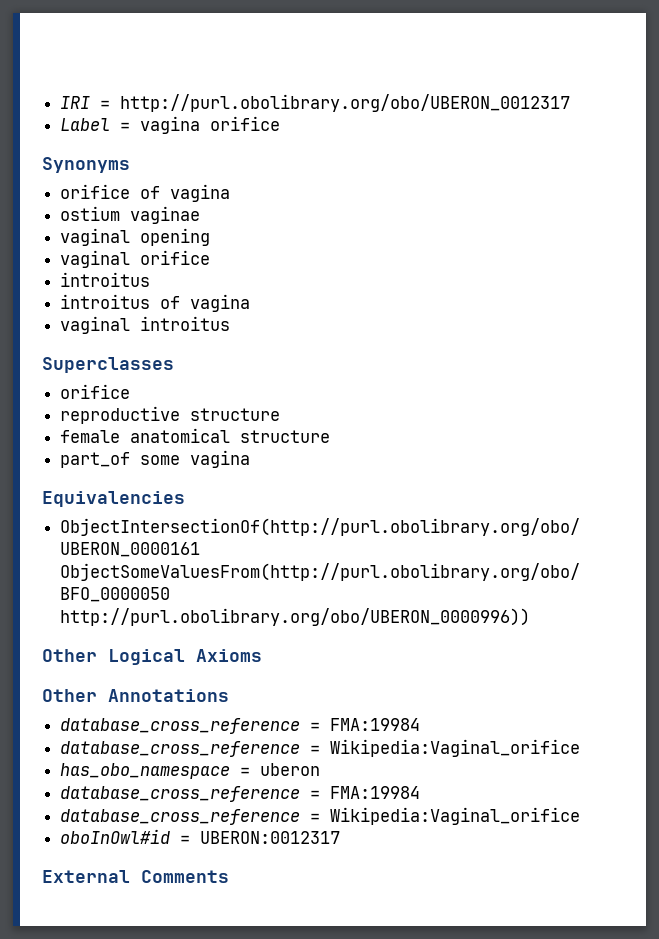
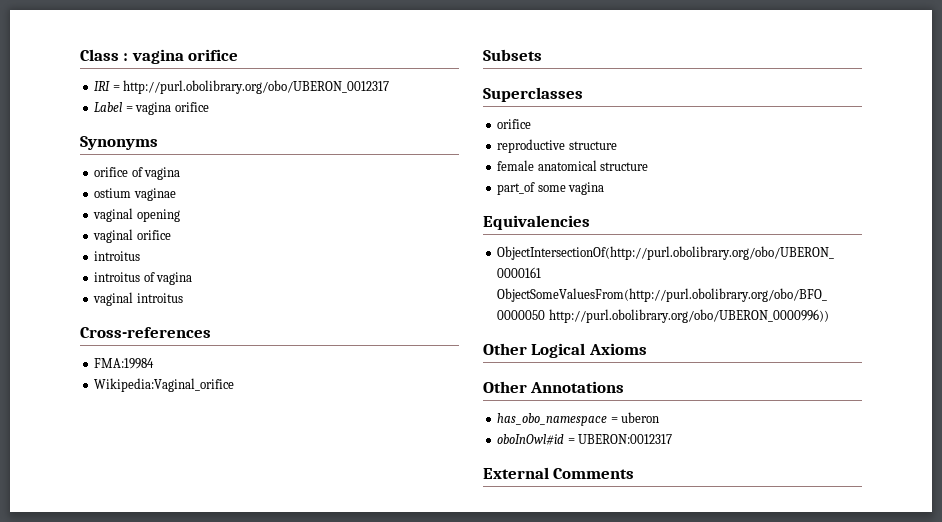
+ Class : vagina orifice
+ Cross-references
+ FMA:19984
+ Wikipedia:Vaginal_orifice
+ Subsets
  Other Annotations
- database_cross_reference = FMA:19984
- database_cross_reference = Wikipedia:Vaginal_orifice
  has_obo_namespace = uberon
- database_cross_reference = FMA:19984
- database_cross_reference = Wikipedia:Vaginal_orifice

